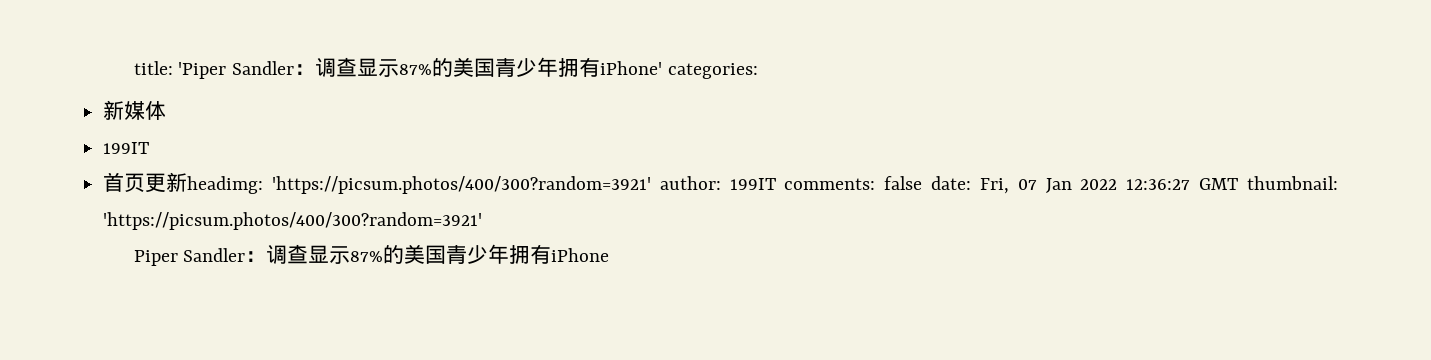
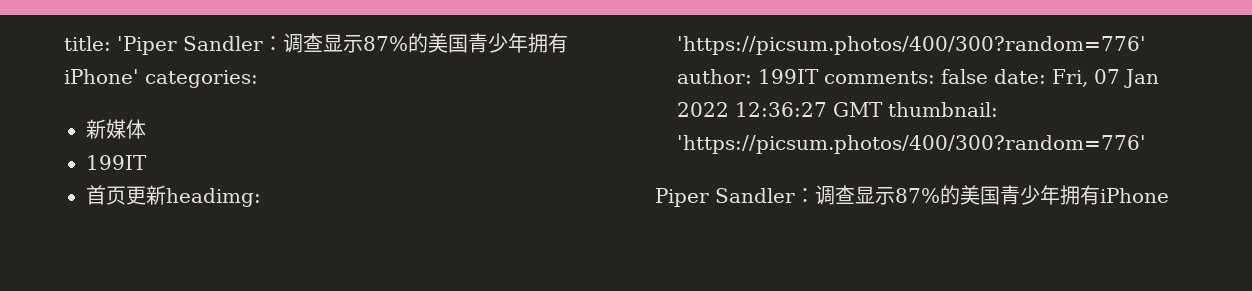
- 首页更新headimg: 'https://picsum.photos/400/300?random=3921' author: 199IT comments: false date: Fri, 07 Jan 2022 12:36:27 GMT thumbnail: 'https://picsum.photos/400/300?random=3921'
+ 首页更新headimg: 'https://picsum.photos/400/300?random=776' author: 199IT comments: false date: Fri, 07 Jan 2022 12:36:27 GMT thumbnail: 'https://picsum.photos/400/300?random=776'

